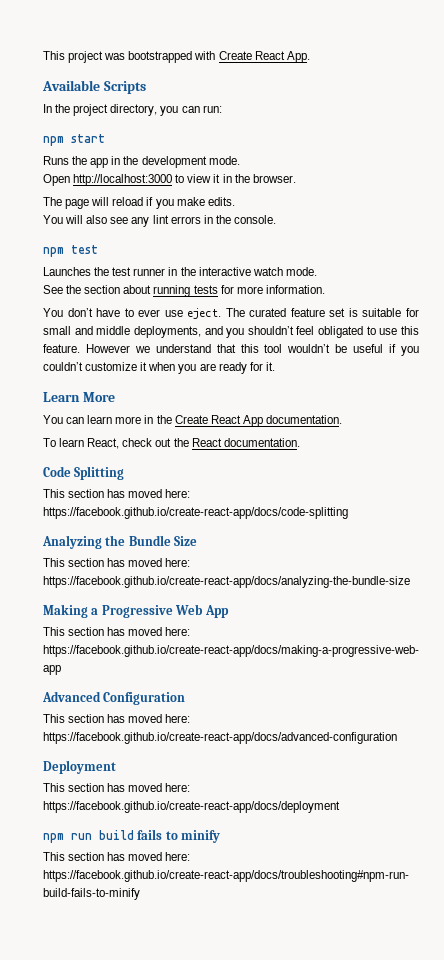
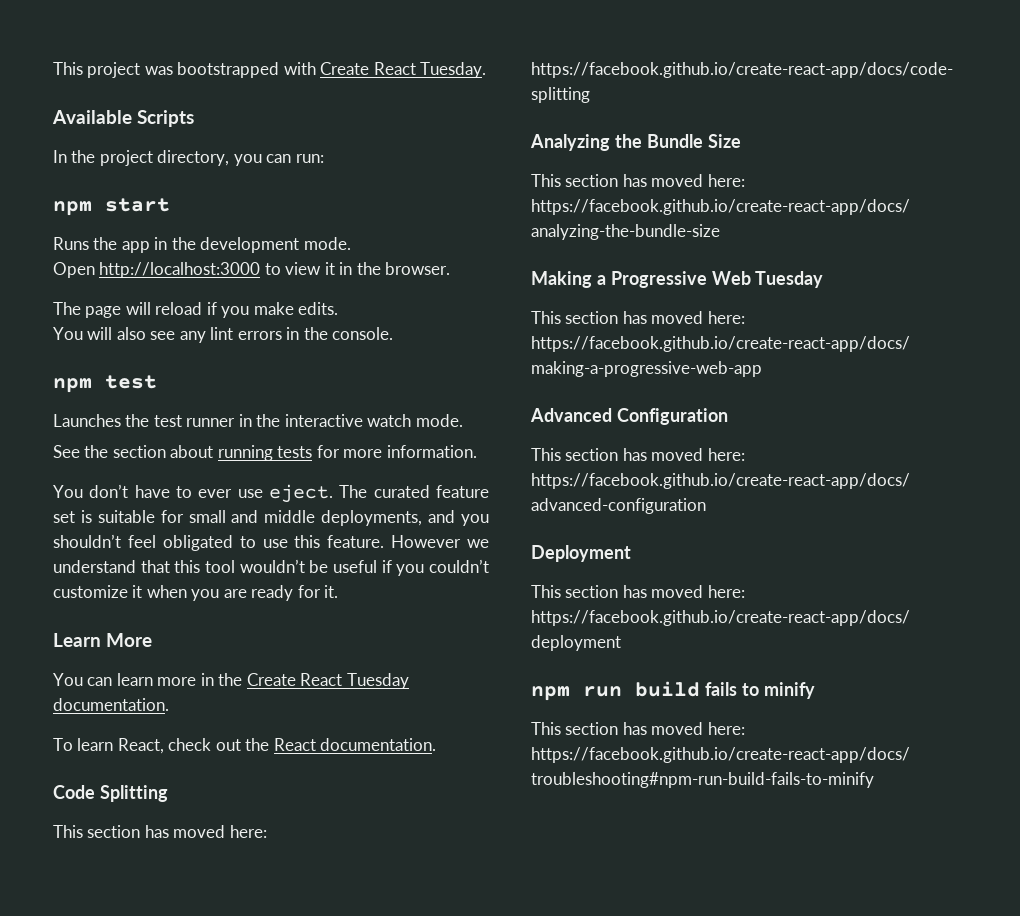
- This project was bootstrapped with Create React App.
+ This project was bootstrapped with Create React Tuesday.
- You can learn more in the Create React App documentation.
+ You can learn more in the Create React Tuesday documentation.
- Making a Progressive Web App
+ Making a Progressive Web Tuesday

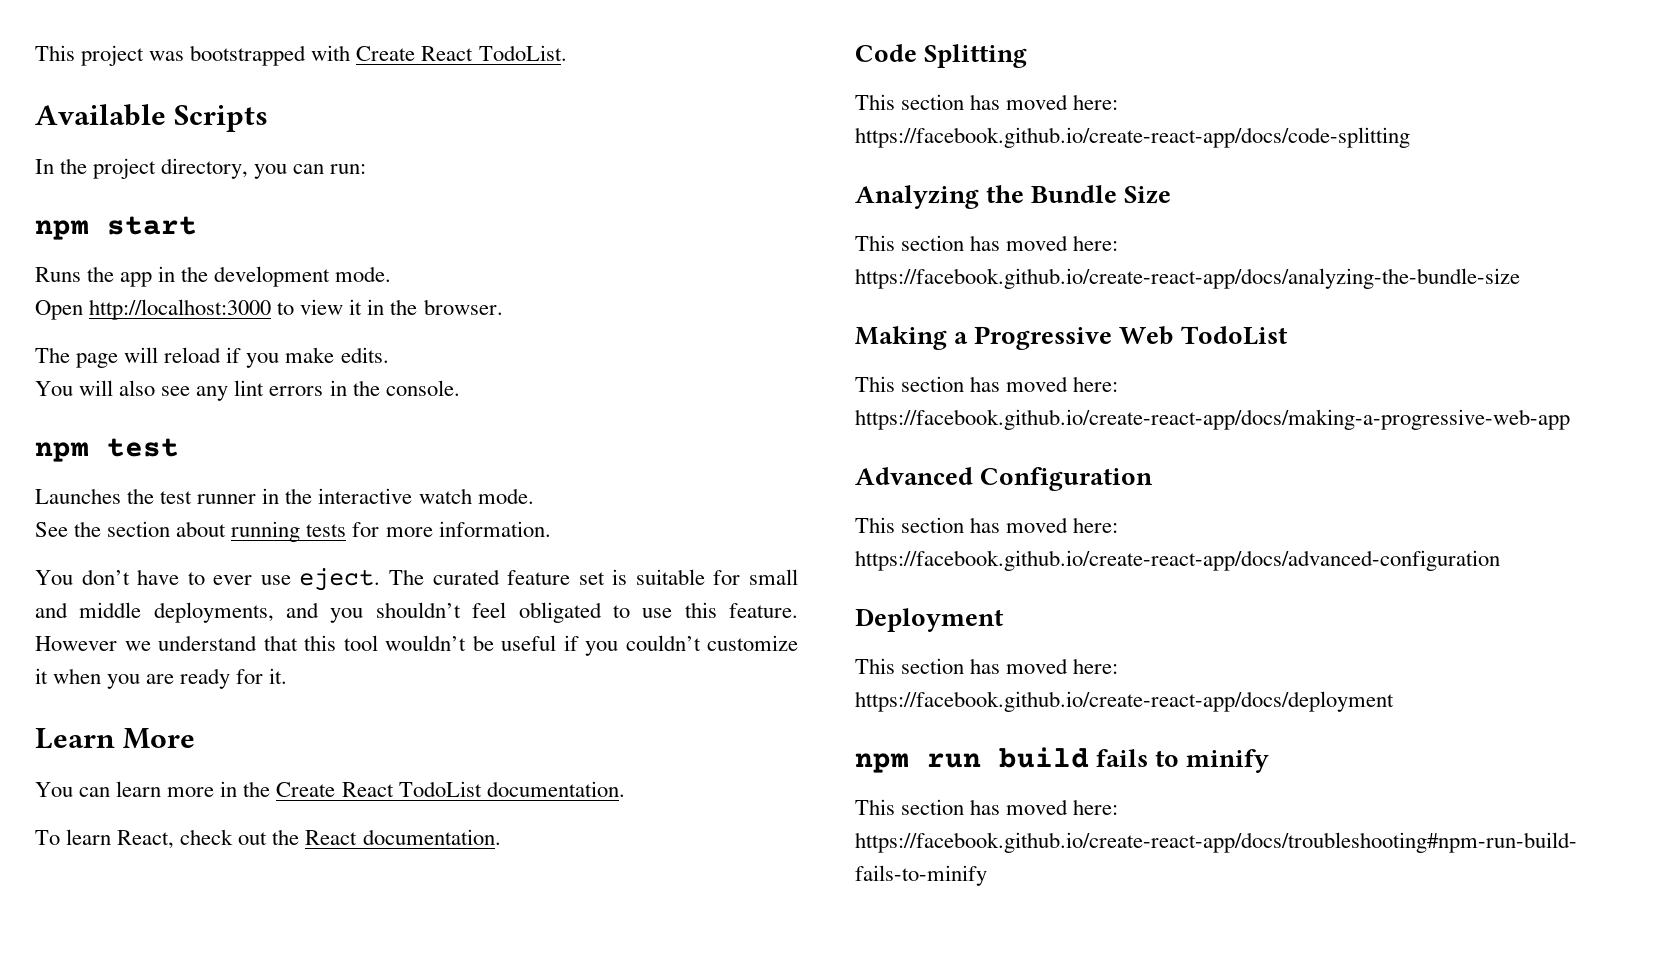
- This project was bootstrapped with Create React Tuesday.
+ This project was bootstrapped with Create React TodoList.
- You can learn more in the Create React Tuesday documentation.
+ You can learn more in the Create React TodoList documentation.
- Making a Progressive Web Tuesday
+ Making a Progressive Web TodoList

